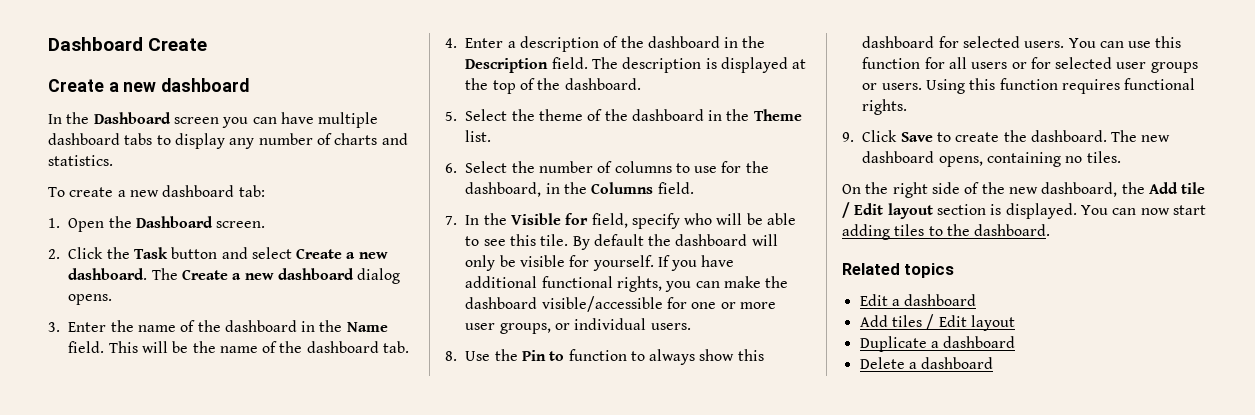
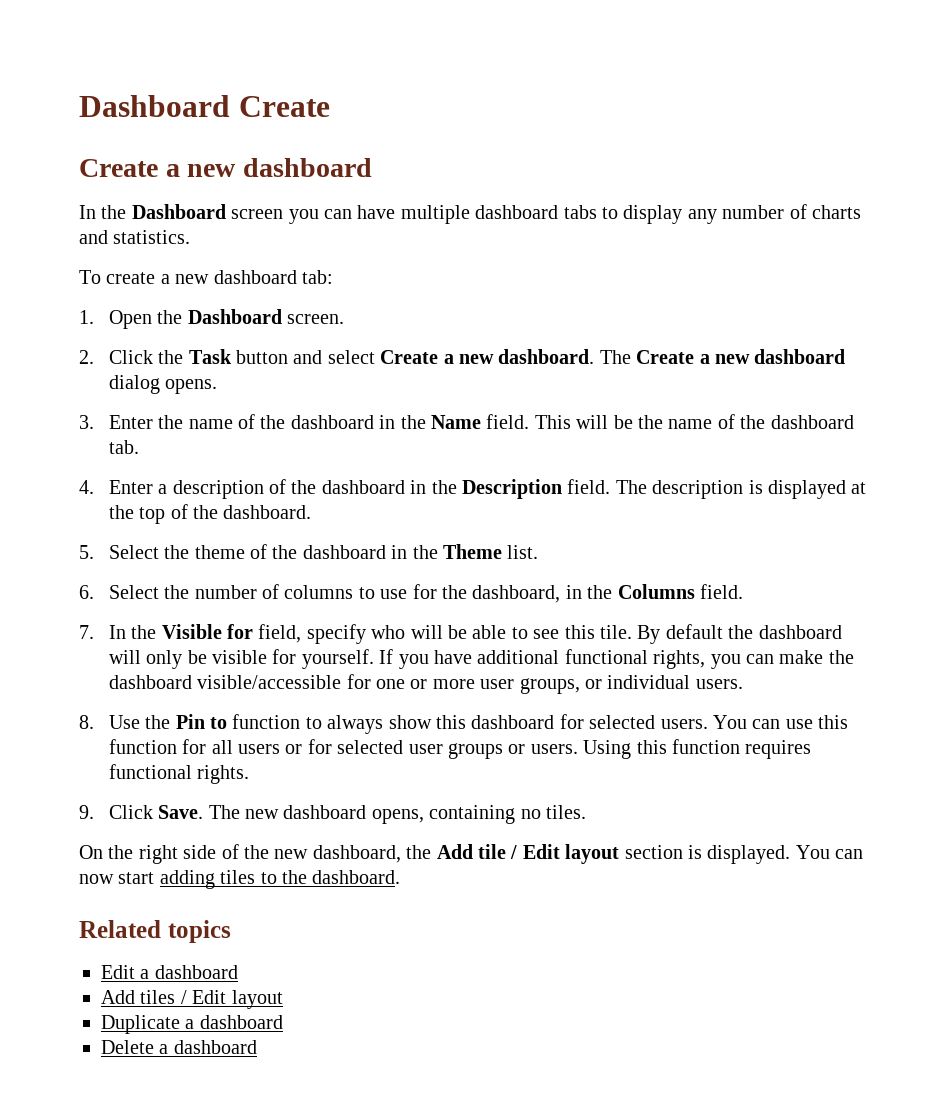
- 9. Click Save to create the dashboard.
+ 9. Click Save.

